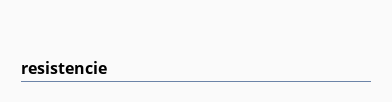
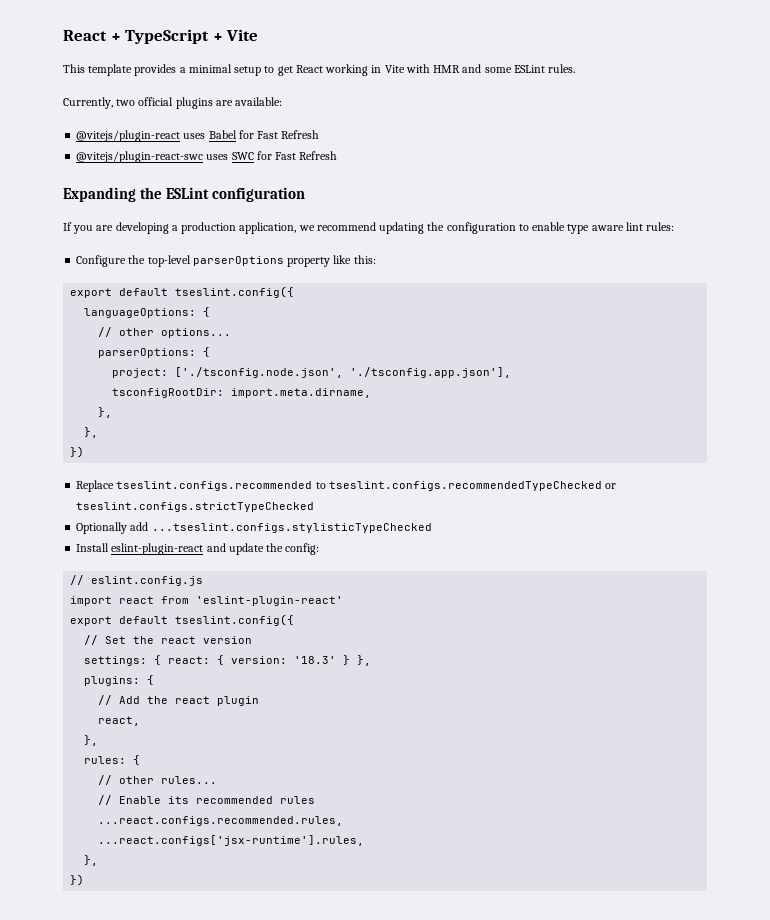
- resistencie
+ React + TypeScript + Vite
+ This template provides a minimal setup to get React working in Vite with HMR and some ESLint rules.
+ Currently, two official plugins are available:
+ @vitejs/plugin-react uses Babel for Fast Refresh
+ @vitejs/plugin-react-swc uses SWC for Fast Refresh
+ Expanding the ESLint configuration
+ If you are developing a production application, we recommend updating the configuration to enable type aware lint rules:
+ Configure the top-level parserOptions property like this:
+ export default tseslint.config({
+ languageOptions: {
+ // other options...
+ parserOptions: {
+ project: ['./tsconfig.node.json', './tsconfig.app.json'],
+ tsconfigRootDir: import.meta.dirname,
+ },
+ },
+ })
+ Replace tseslint.configs.recommended to tseslint.configs.recommendedTypeChecked or tseslint.configs.strictTypeChecked
+ Optionally add ...tseslint.configs.stylisticTypeChecked
+ Install eslint-plugin-react and update the config:
+ // eslint.config.js
+ import react from 'eslint-plugin-react'
+ export default tseslint.config({
+ // Set the react version
+ settings: { react: { version: '18.3' } },
+ plugins: {
+ // Add the react plugin
+ react,
+ },
+ rules: {
+ // other rules...
+ // Enable its recommended rules
+ ...react.configs.recommended.rules,
+ ...react.configs['jsx-runtime'].rules,
+ },
+ })

